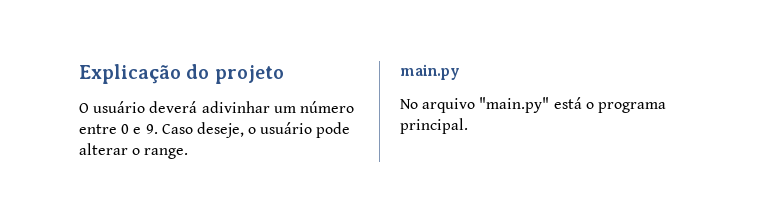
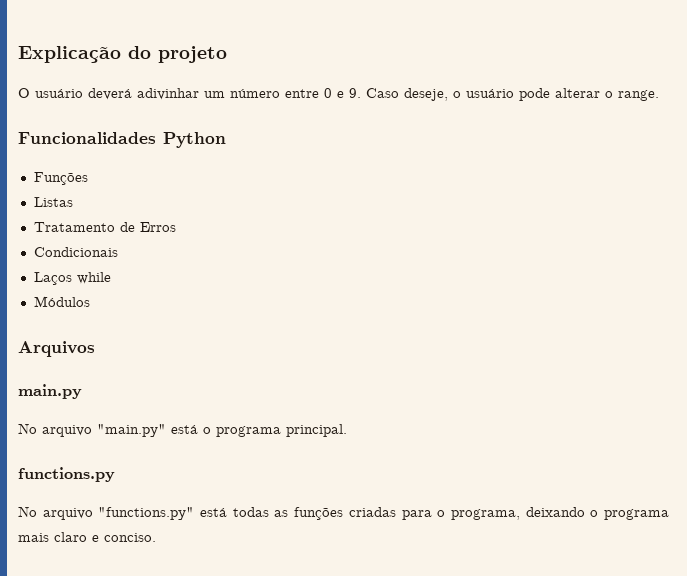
+ Funcionalidades Python
+ Funções
+ Listas
+ Tratamento de Erros
+ Condicionais
+ Laços while
+ Módulos
+ Arquivos
+ functions.py
+ No arquivo "functions.py" está todas as funções criadas para o programa, deixando o programa mais claro e conciso.

